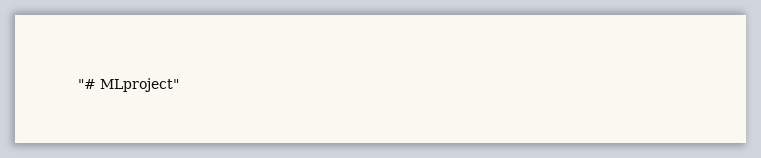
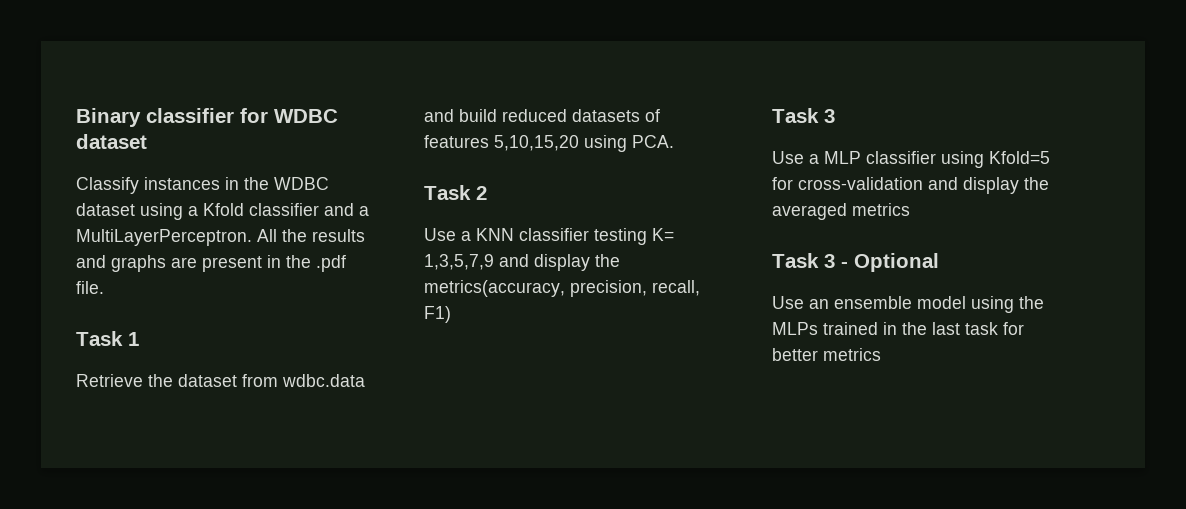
- "# MLproject"
+ Binary classifier for WDBC dataset
+ Classify instances in the WDBC dataset using a Kfold classifier and a MultiLayerPerceptron. All the results and graphs are present in the .pdf file.
+ Task 1
+ Retrieve the dataset from wdbc.data and build reduced datasets of features 5,10,15,20 using PCA.
+ Task 2
+ Use a KNN classifier testing K= 1,3,5,7,9 and display the metrics(accuracy, precision, recall, F1)
+ Task 3
+ Use a MLP classifier using Kfold=5 for cross-validation and display the averaged metrics
+ Task 3 - Optional
+ Use an ensemble model using the MLPs trained in the last task for better metrics

